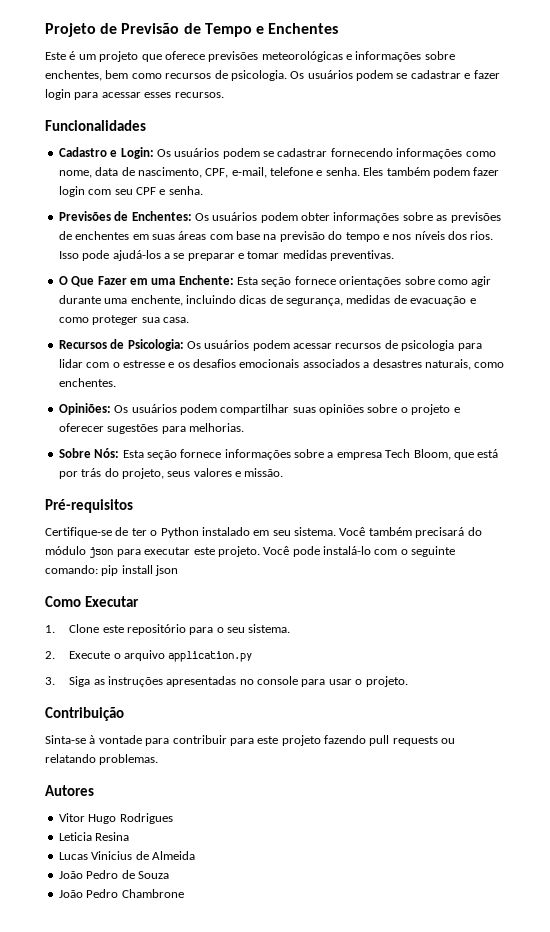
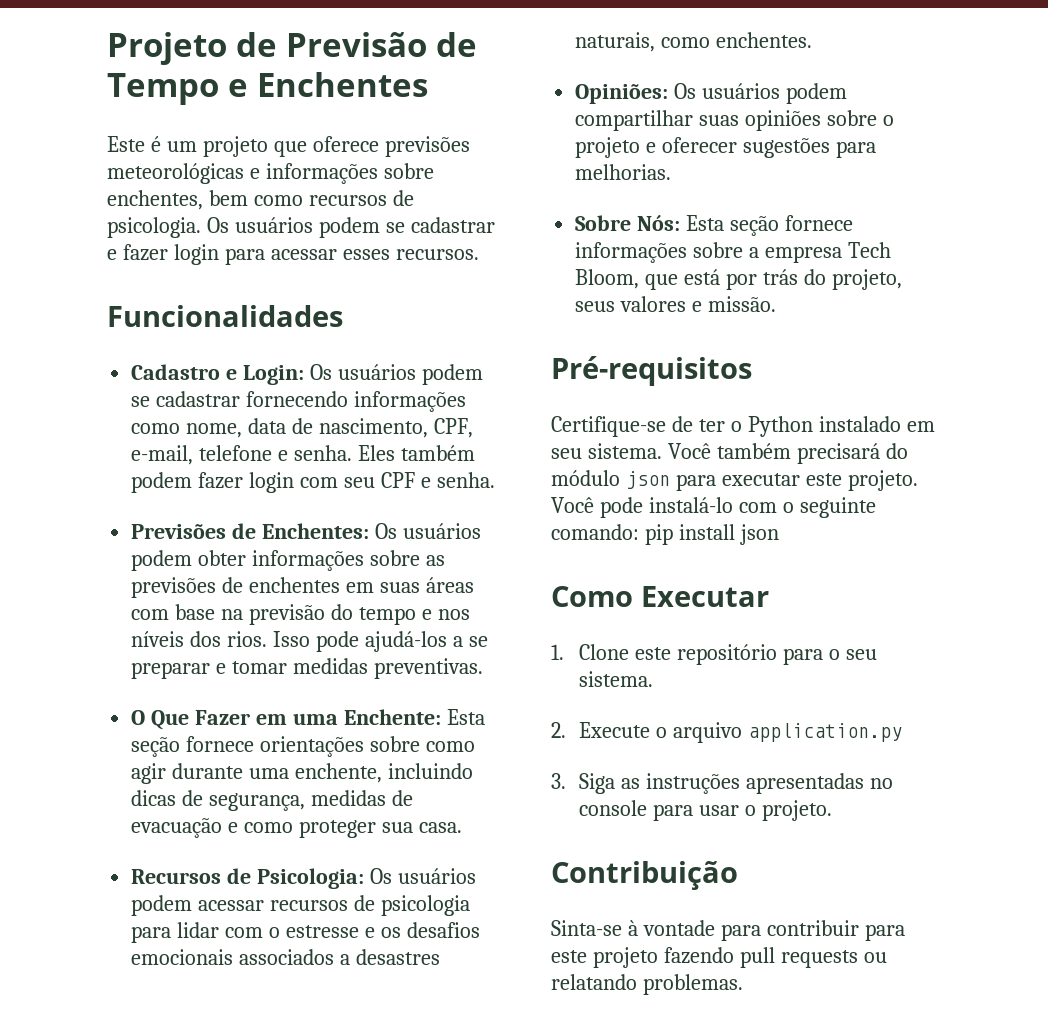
- Autores
- Vitor Hugo Rodrigues
- Leticia Resina
- Lucas Vinicius de Almeida
- João Pedro de Souza
- João Pedro Chambrone

